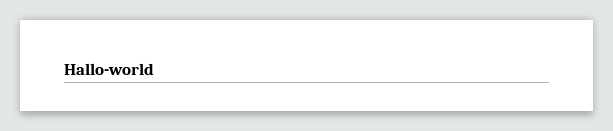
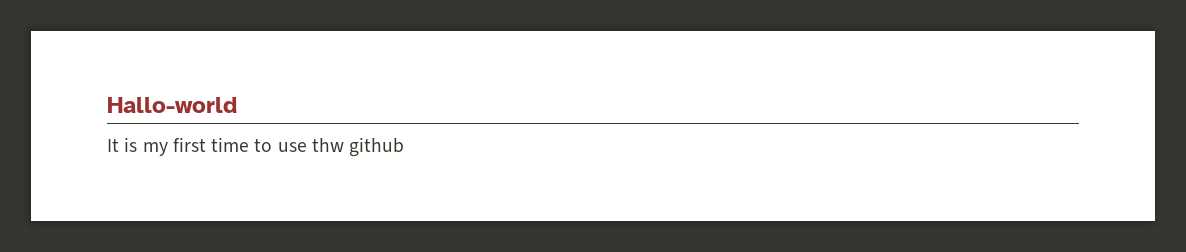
+ It is my first time to use thw github

